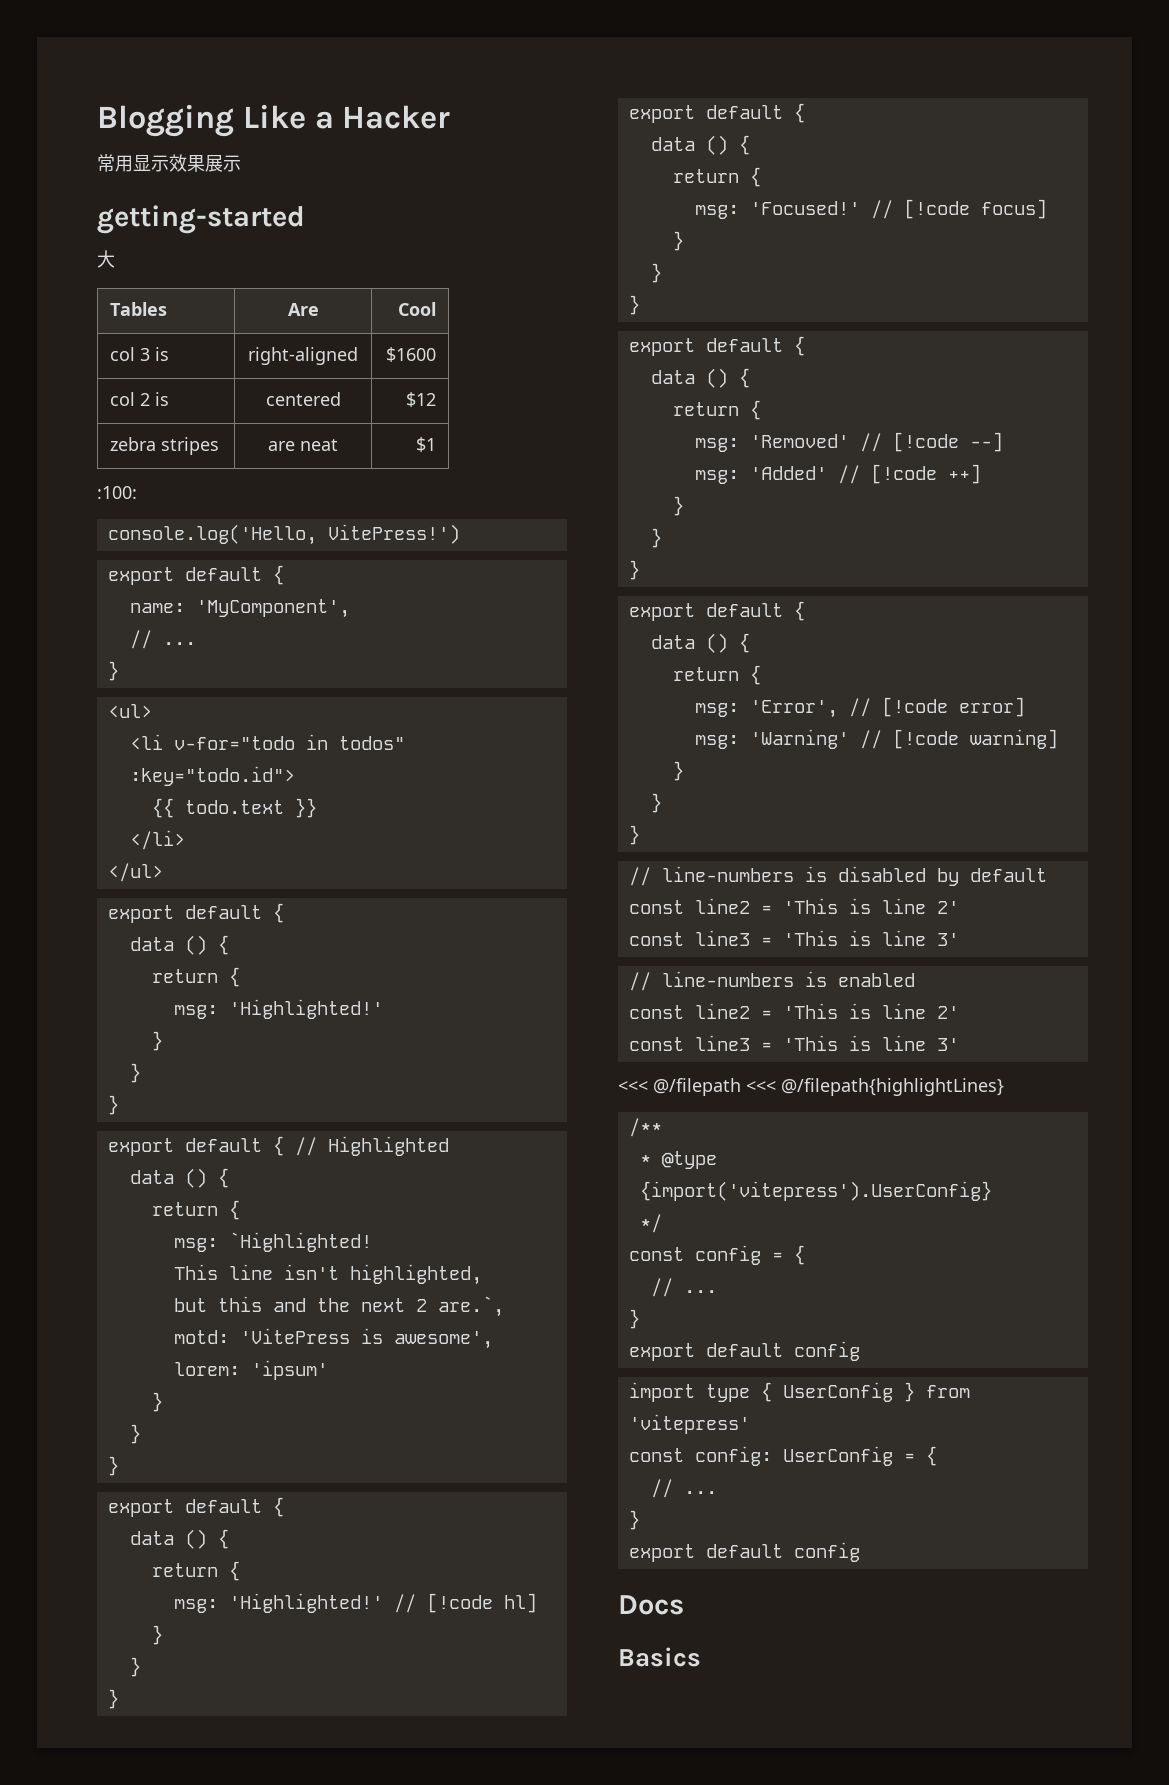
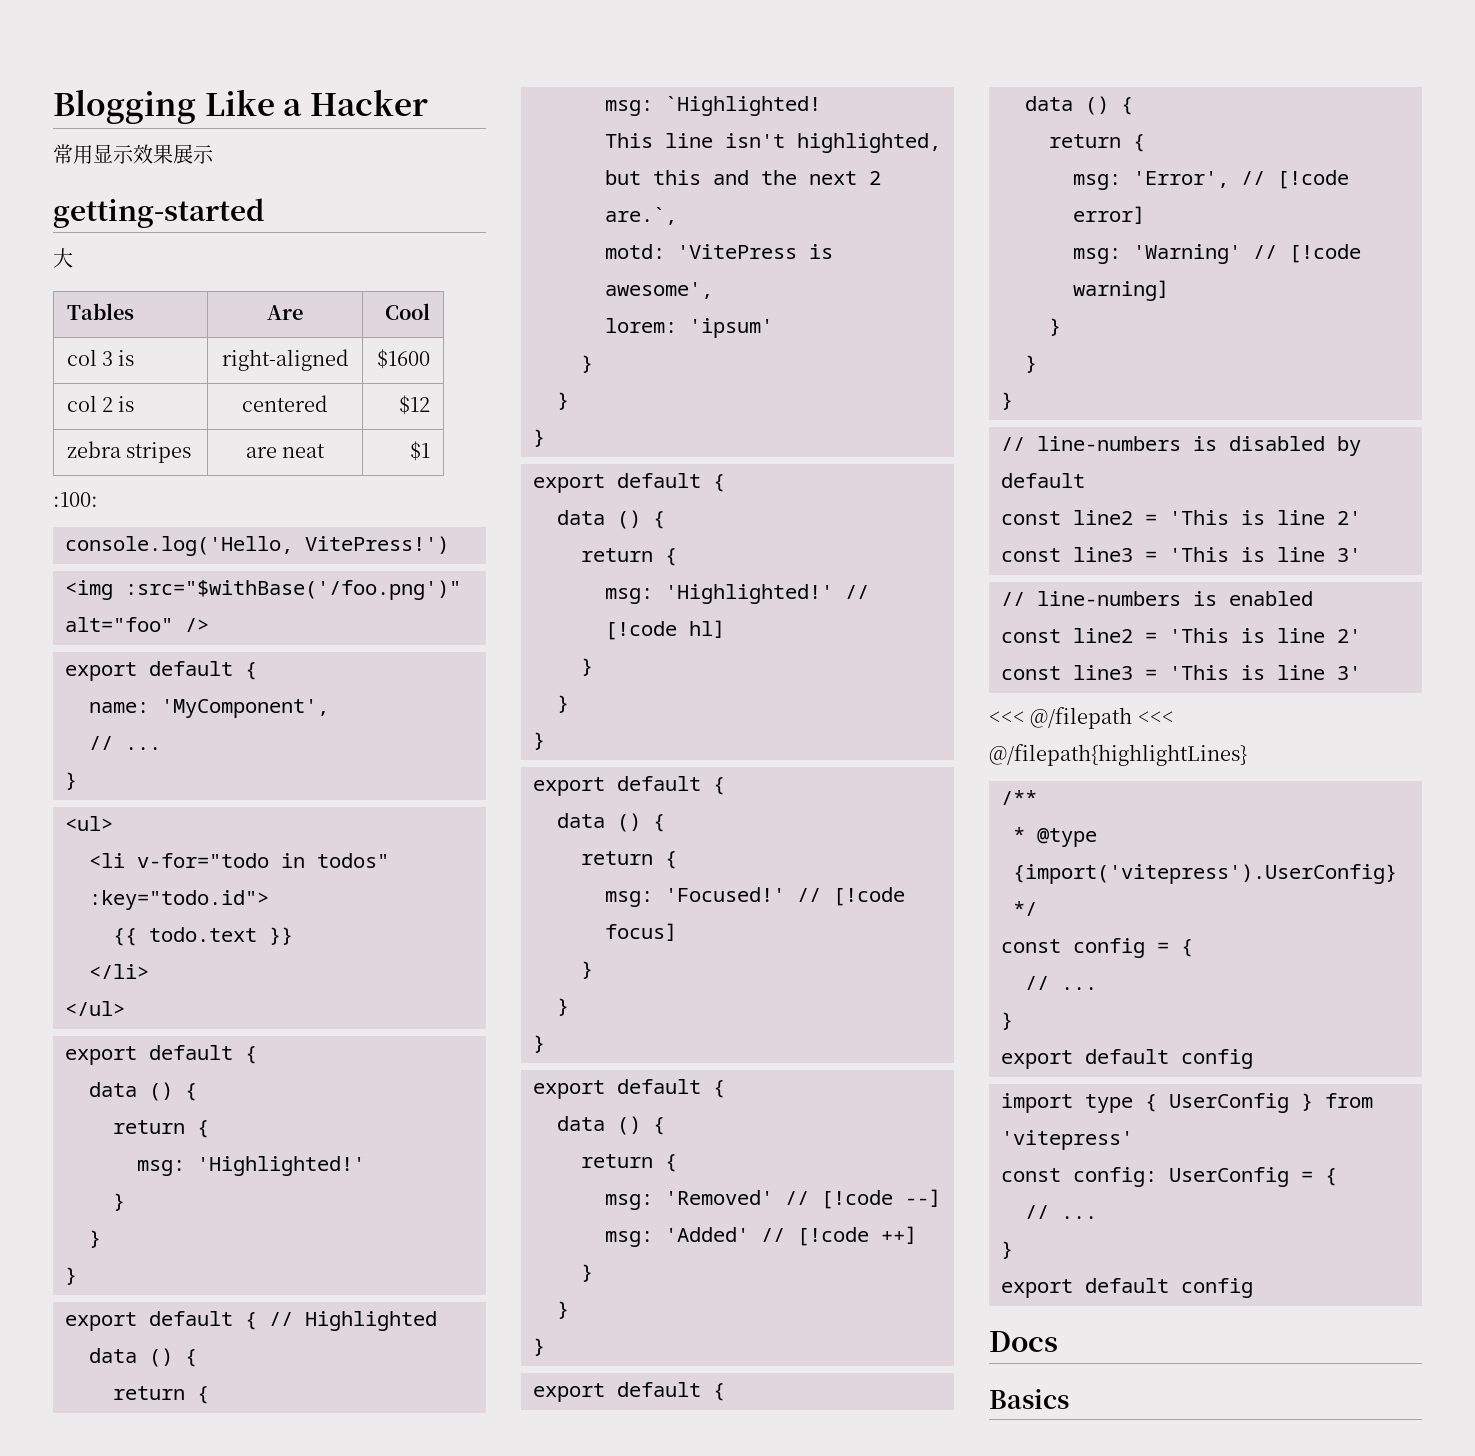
+ <img :src="$withBase('/foo.png')" alt="foo" />

